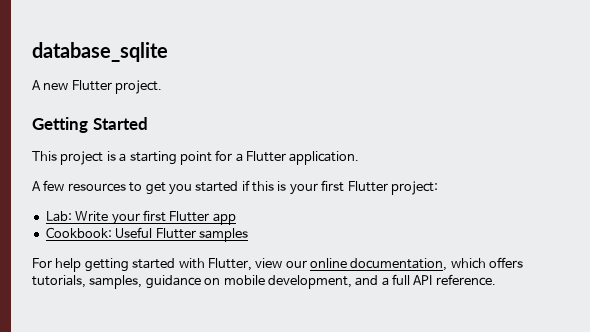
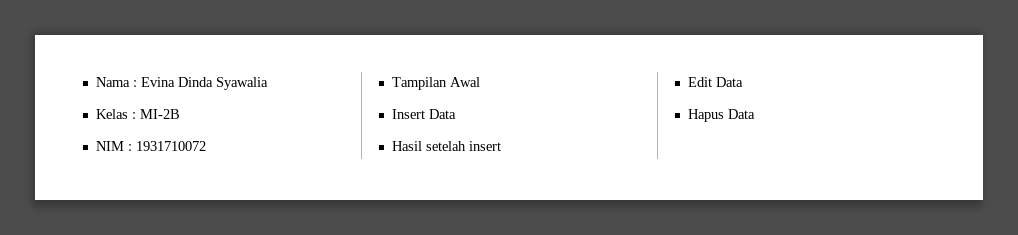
- database_sqlite
- A new Flutter project.
- Getting Started
- This project is a starting point for a Flutter application.
- A few resources to get you started if this is your first Flutter project:
- Lab: Write your first Flutter app
- Cookbook: Useful Flutter samples
- For help getting started with Flutter, view our online documentation, which offers tutorials, samples, guidance on mobile development, and a full API reference.
+ Nama : Evina Dinda Syawalia
+ Kelas : MI-2B
+ NIM : 1931710072
+ Tampilan Awal
+ Insert Data
+ Hasil setelah insert
+ Edit Data
+ Hapus Data

